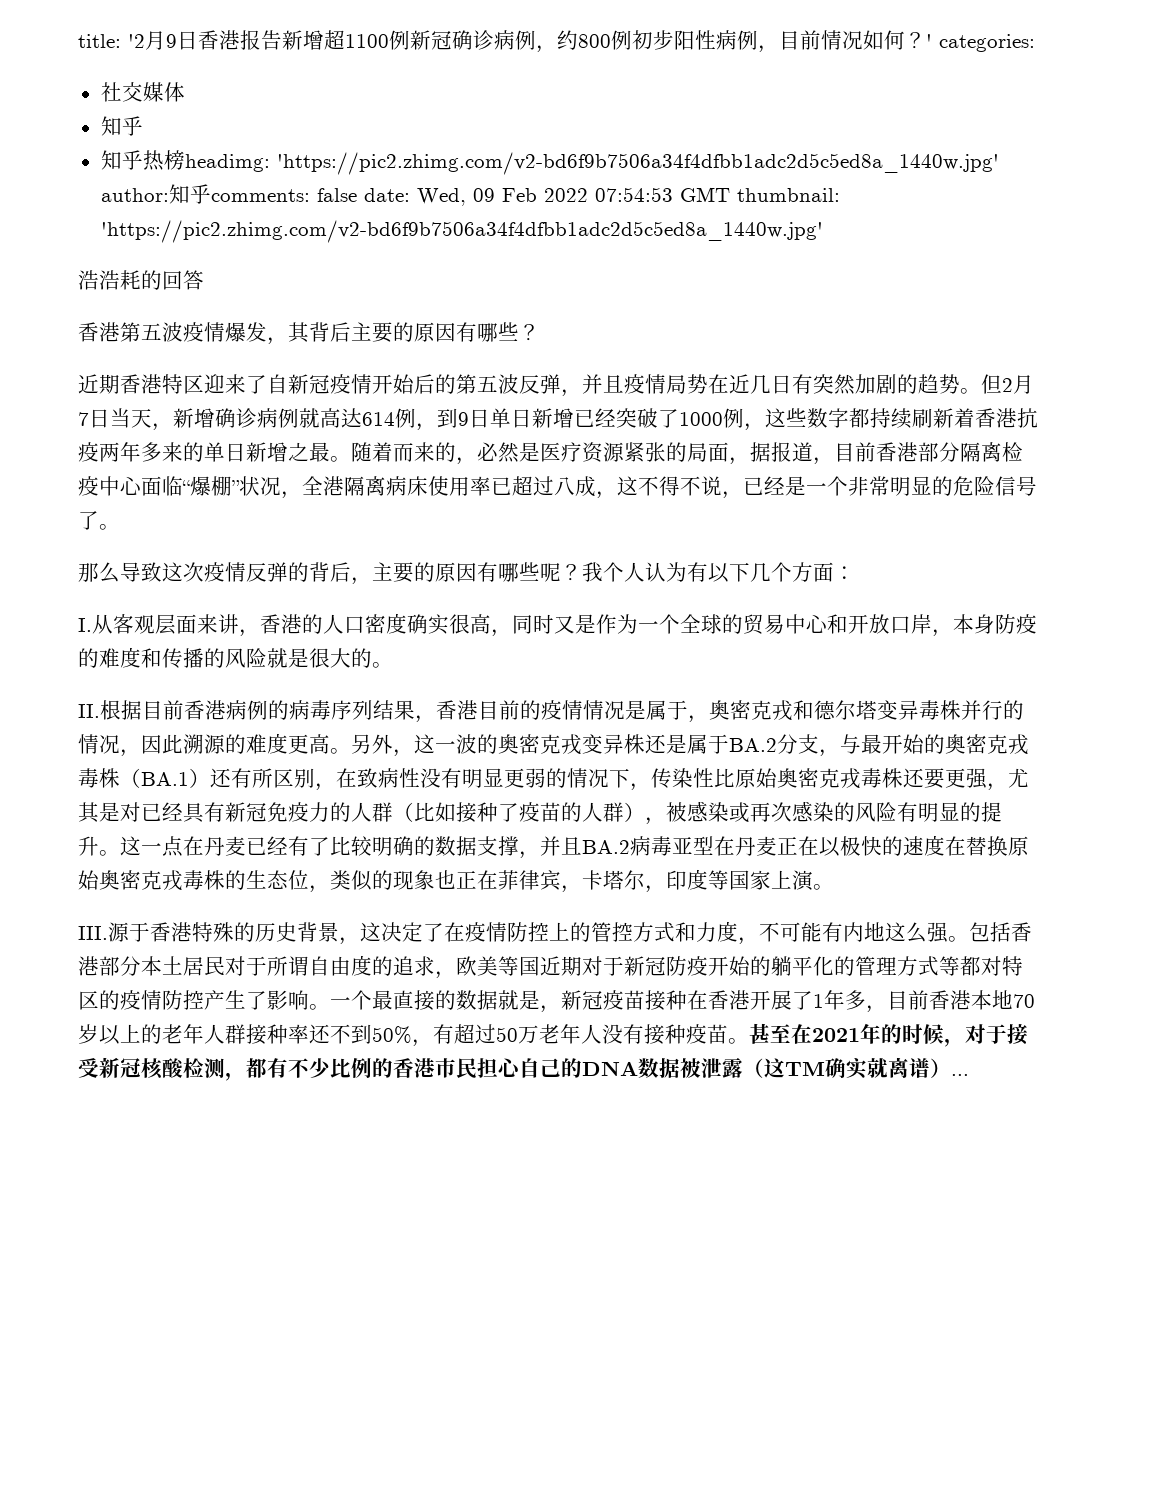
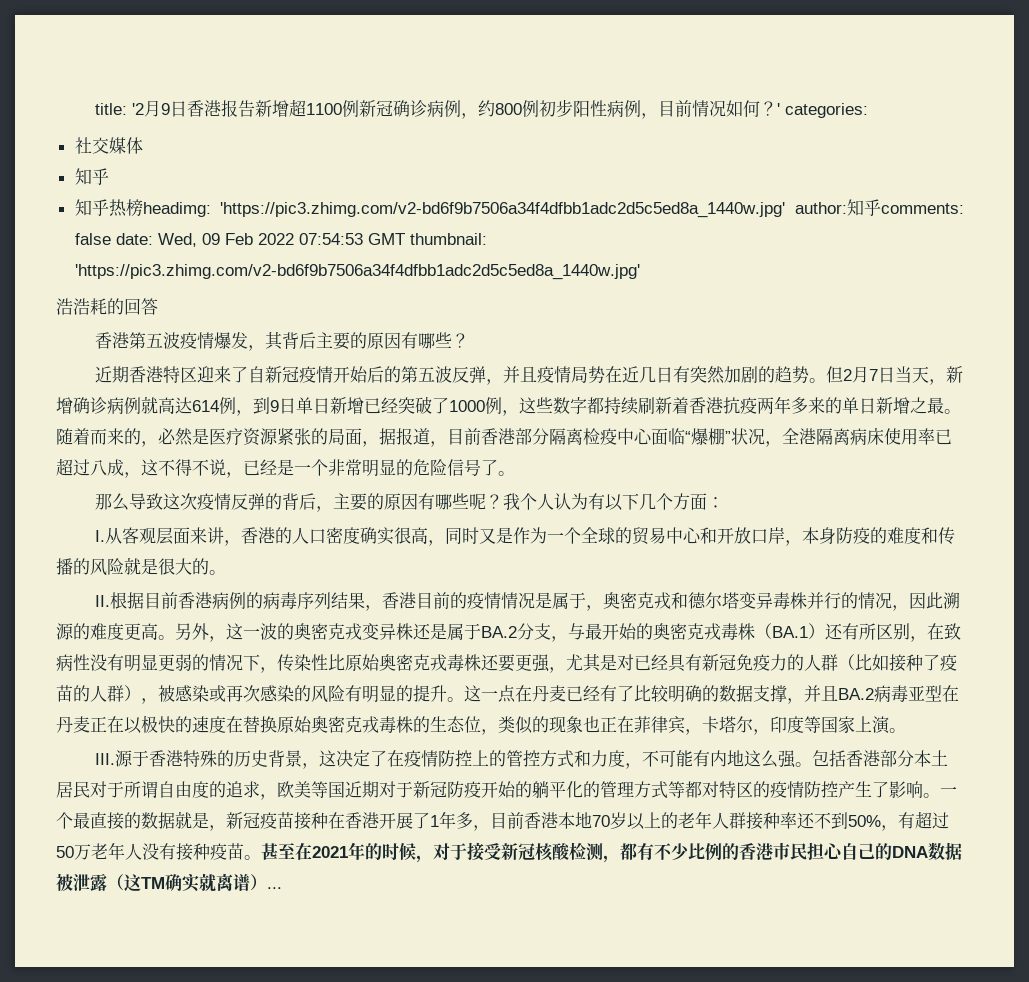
- 知乎热榜headimg: 'https://pic2.zhimg.com/v2-bd6f9b7506a34f4dfbb1adc2d5c5ed8a_1440w.jpg' author:知乎comments: false date: Wed, 09 Feb 2022 07:54:53 GMT thumbnail: 'https://pic2.zhimg.com/v2-bd6f9b7506a34f4dfbb1adc2d5c5ed8a_1440w.jpg'
+ 知乎热榜headimg: 'https://pic3.zhimg.com/v2-bd6f9b7506a34f4dfbb1adc2d5c5ed8a_1440w.jpg' author:知乎comments: false date: Wed, 09 Feb 2022 07:54:53 GMT thumbnail: 'https://pic3.zhimg.com/v2-bd6f9b7506a34f4dfbb1adc2d5c5ed8a_1440w.jpg'

